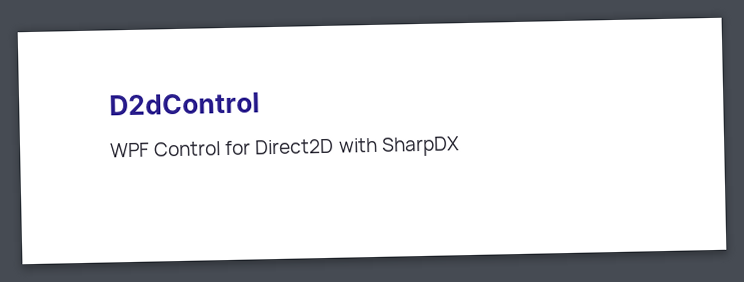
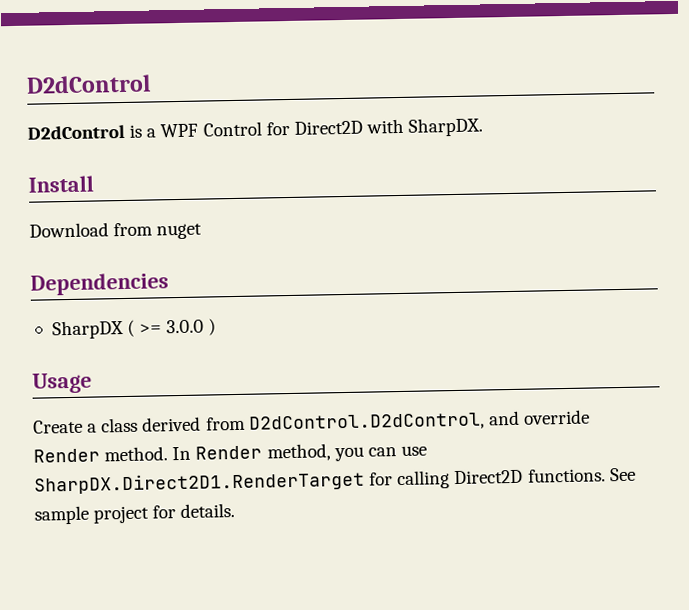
- WPF Control for Direct2D with SharpDX
+ D2dControl is a WPF Control for Direct2D with SharpDX.
+ Install
+ Download from nuget
+ Dependencies
+ SharpDX ( >= 3.0.0 )
+ Usage
+ Create a class derived from D2dControl.D2dControl, and override Render method. In Render method, you can use SharpDX.Direct2D1.RenderTarget for calling Direct2D functions. See sample project for details.

